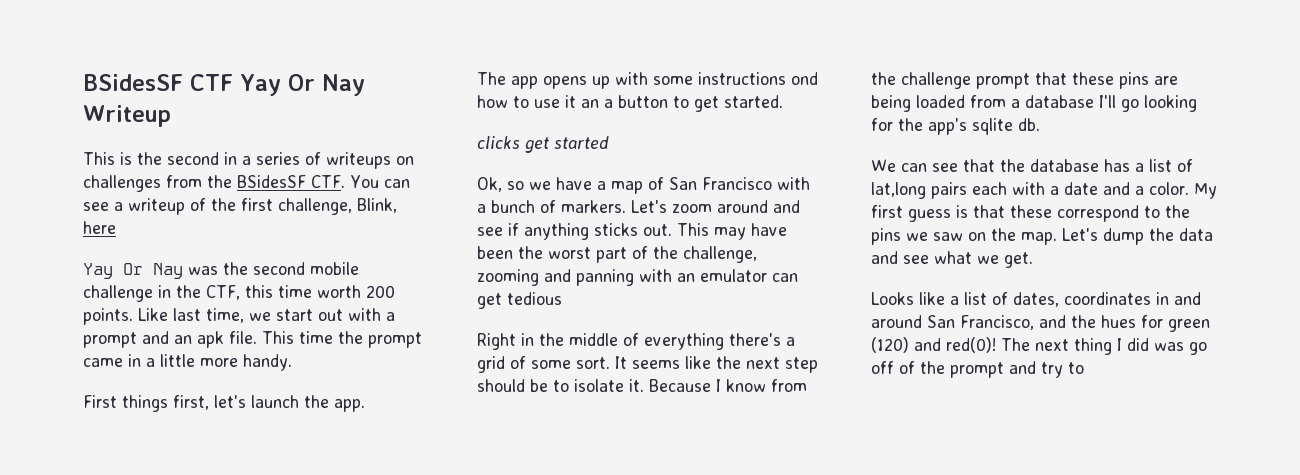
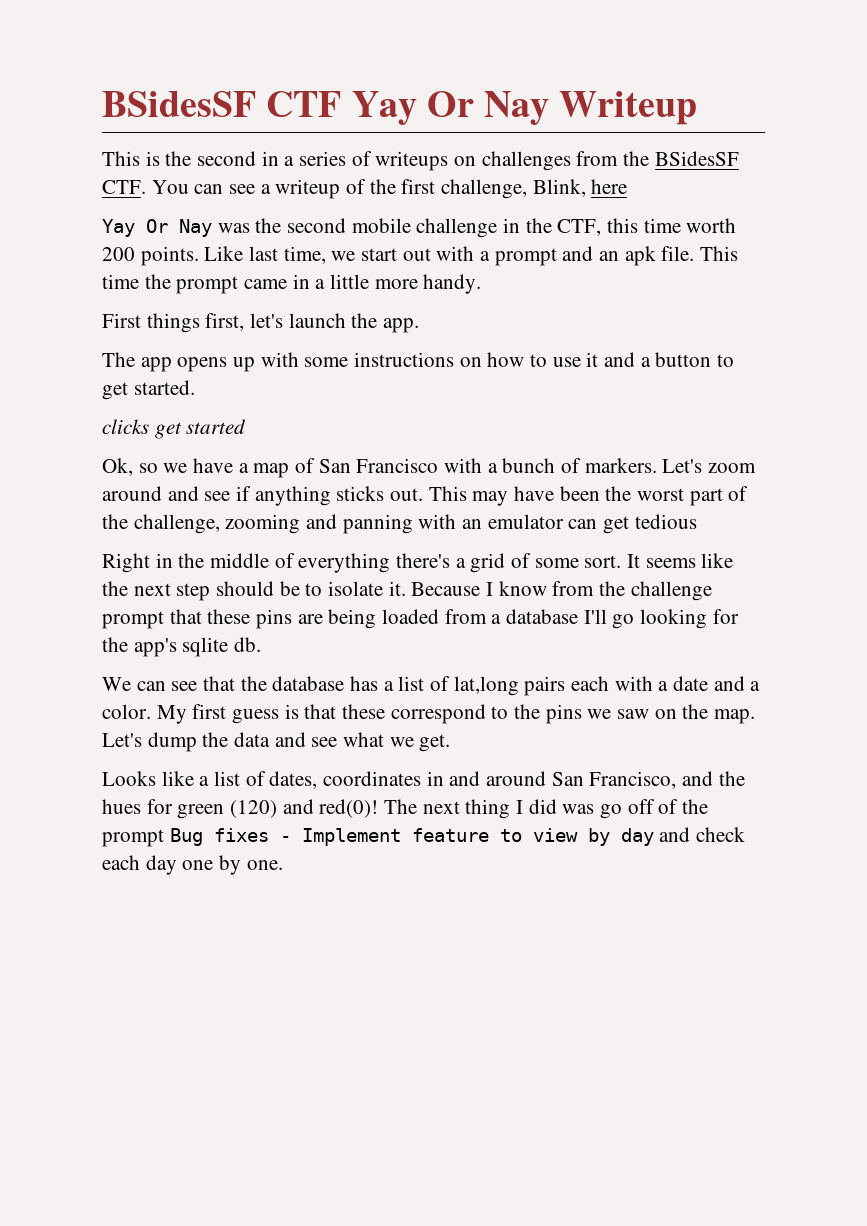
- The app opens up with some instructions ond how to use it an a button to get started.
+ The app opens up with some instructions on how to use it and a button to get started.
- The next thing I did was go off of the prompt and try to
+ The next thing I did was go off of the prompt Bug fixes - Implement feature to view by day and check each day one by one.

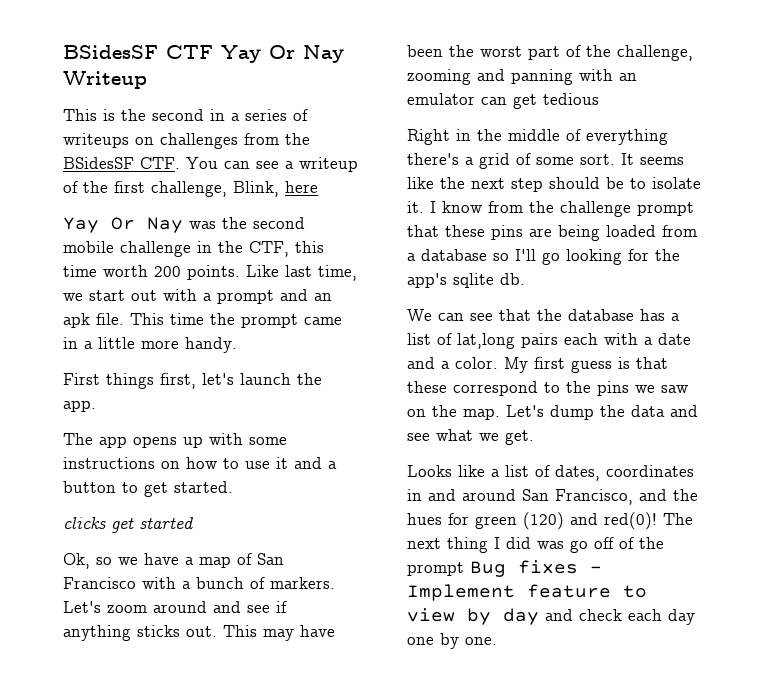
- Because I know from the challenge prompt that these pins are being loaded from a database I'll go looking for the app's sqlite db.
+ I know from the challenge prompt that these pins are being loaded from a database so I'll go looking for the app's sqlite db.

